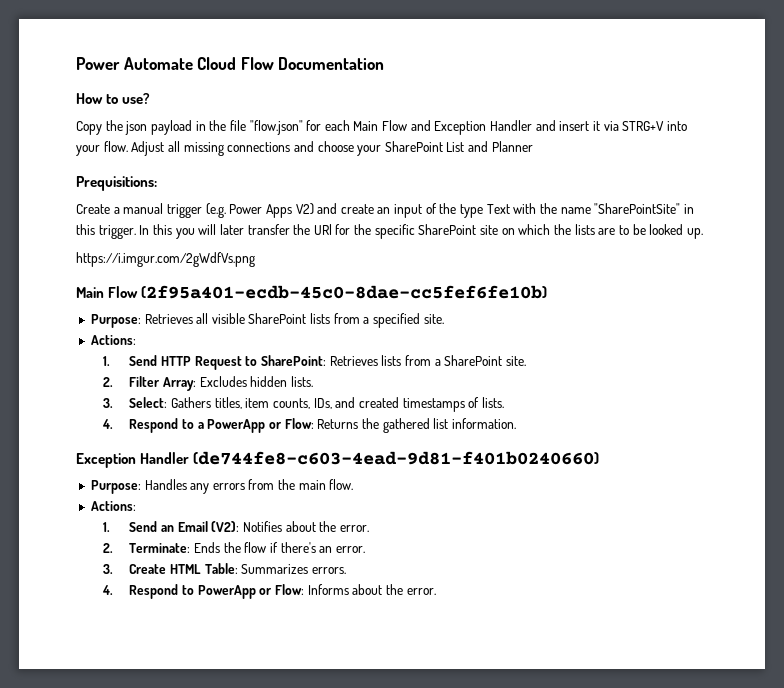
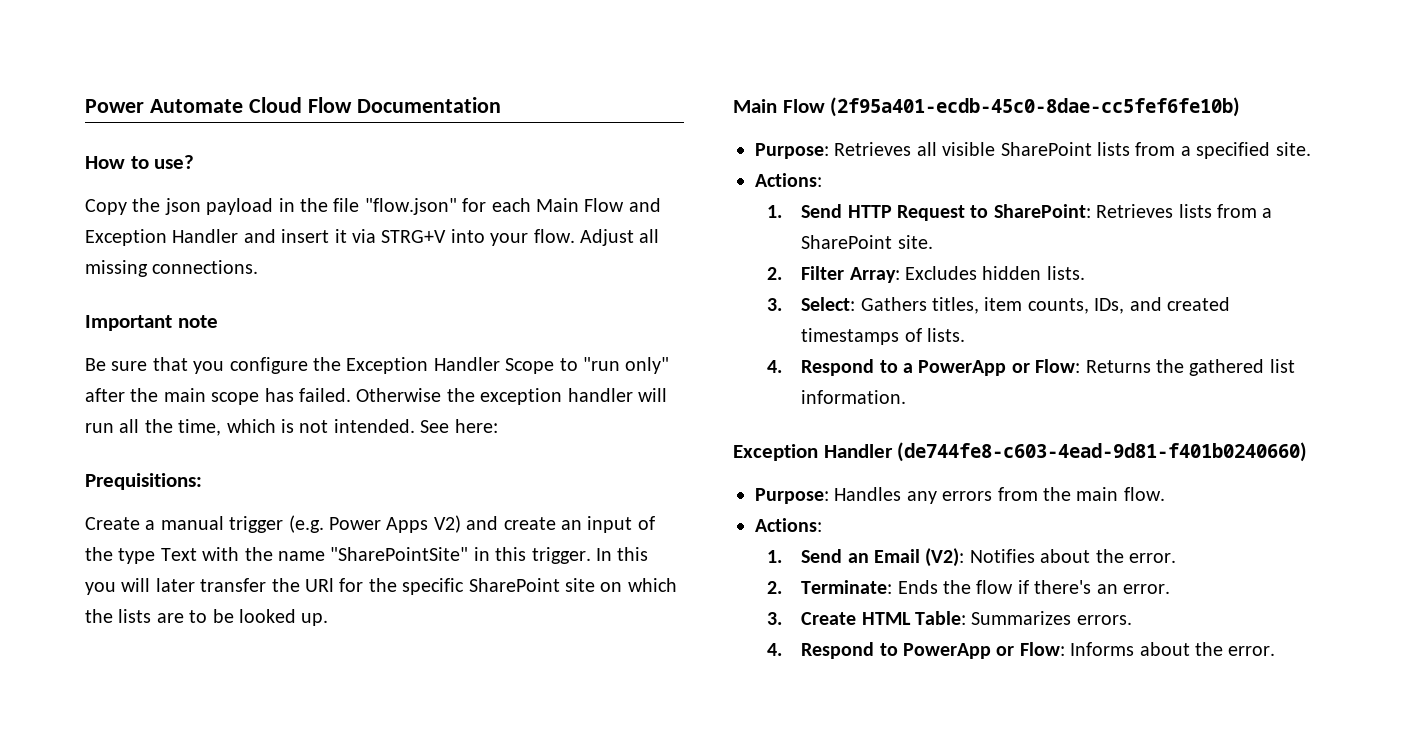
- Adjust all missing connections and choose your SharePoint List and Planner
+ Adjust all missing connections.
+ Important note
+ Be sure that you configure the Exception Handler Scope to "run only" after the main scope has failed. Otherwise the exception handler will run all the time, which is not intended. See here:
- https://i.imgur.com/2gWdfVs.png

